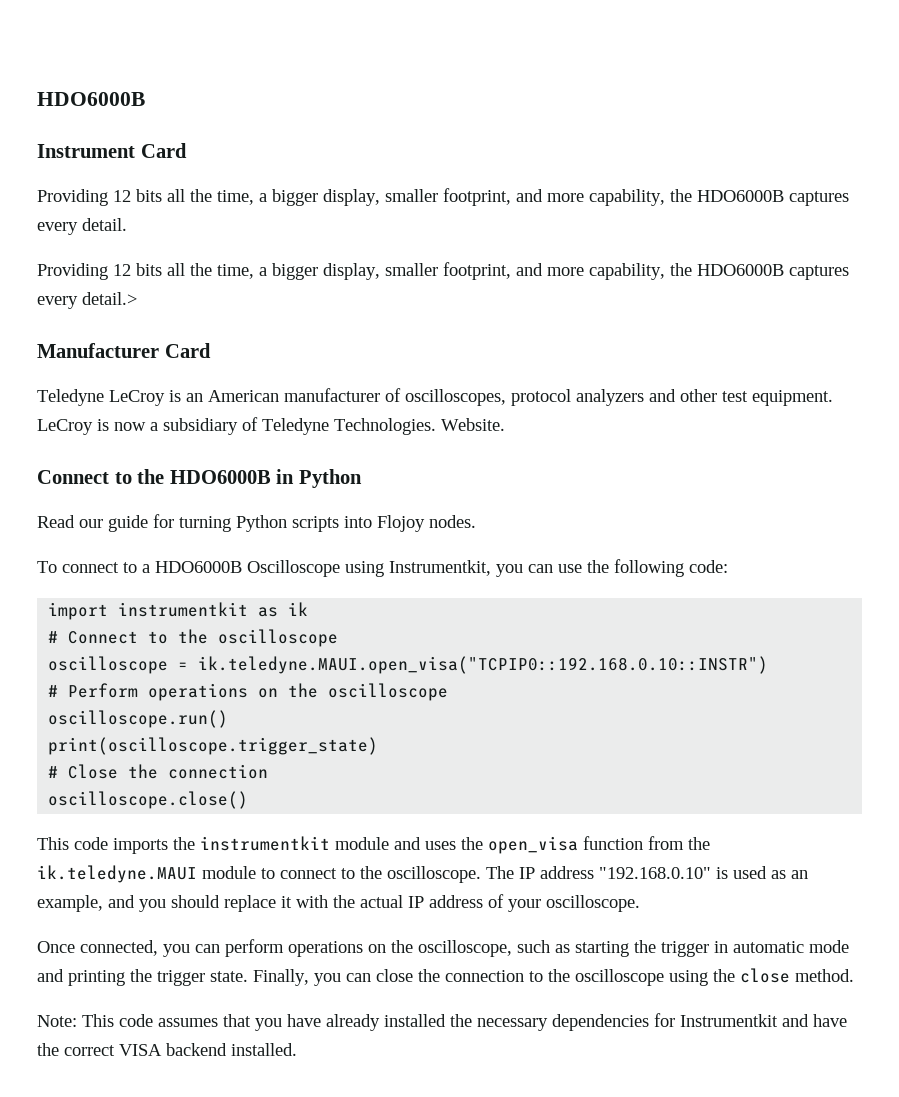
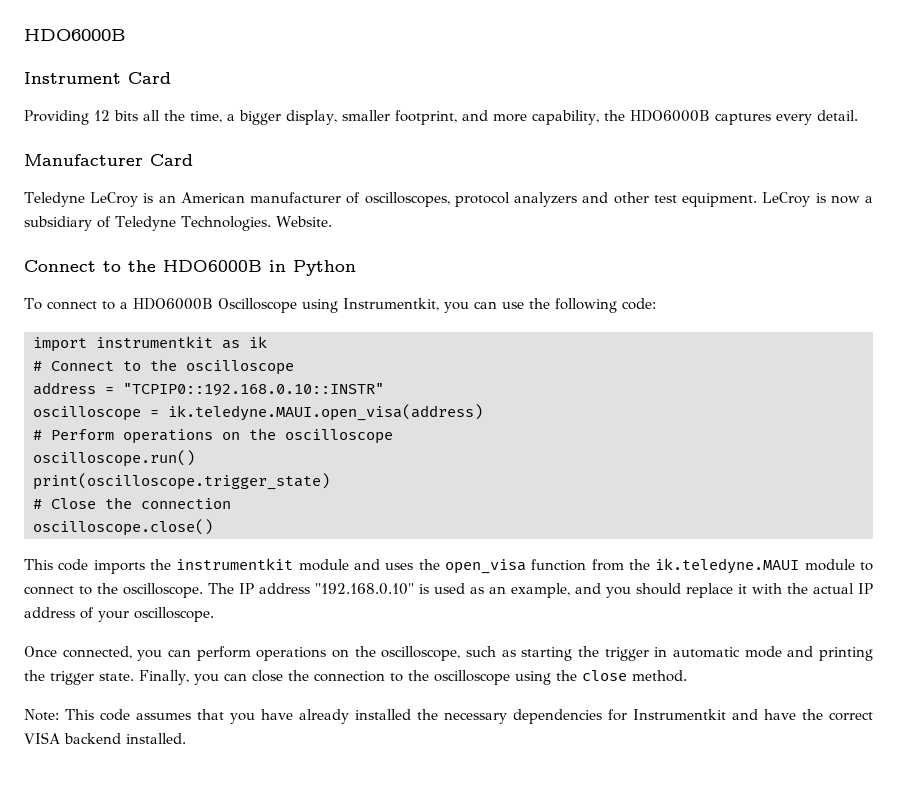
- Providing 12 bits all the time, a bigger display, smaller footprint, and more capability, the HDO6000B captures every detail.>
- Read our guide for turning Python scripts into Flojoy nodes.
+ address = "TCPIP0::192.168.0.10::INSTR"
- oscilloscope = ik.teledyne.MAUI.open_visa("TCPIP0::192.168.0.10::INSTR")
+ oscilloscope = ik.teledyne.MAUI.open_visa(address)

